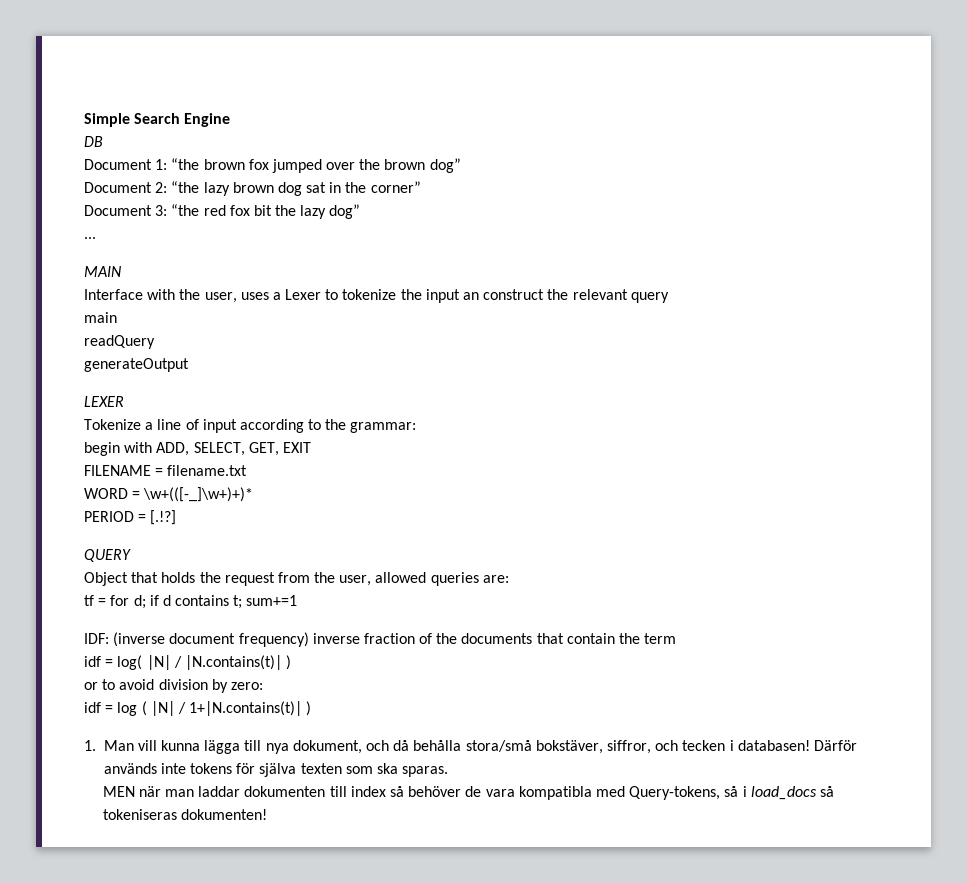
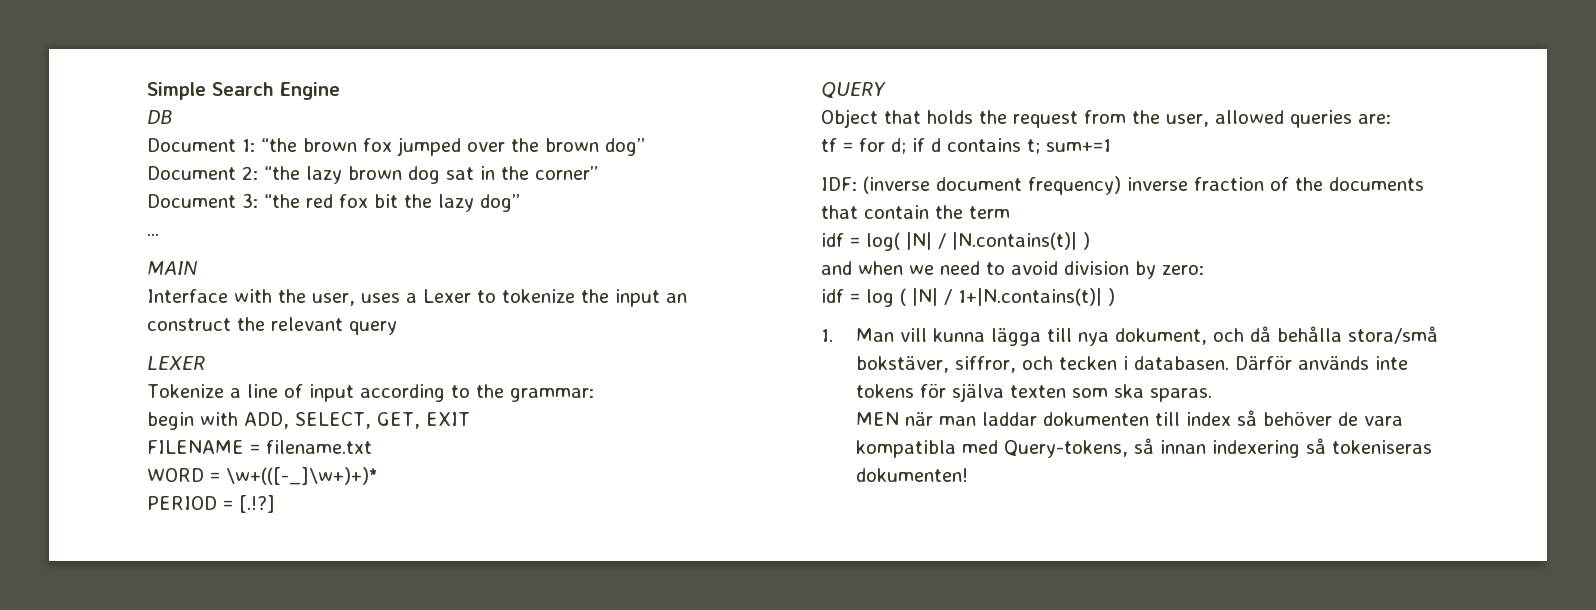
- main
- readQuery
- generateOutput
- or to avoid division by zero:
+ and when we need to avoid division by zero:
- 1. Man vill kunna lägga till nya dokument, och då behålla stora/små bokstäver, siffror, och tecken i databasen!
+ 1. Man vill kunna lägga till nya dokument, och då behålla stora/små bokstäver, siffror, och tecken i databasen.
- MEN när man laddar dokumenten till index så behöver de vara kompatibla med Query-tokens, så i load_docs så tokeniseras dokumenten!
+ MEN när man laddar dokumenten till index så behöver de vara kompatibla med Query-tokens, så innan indexering så tokeniseras dokumenten!

